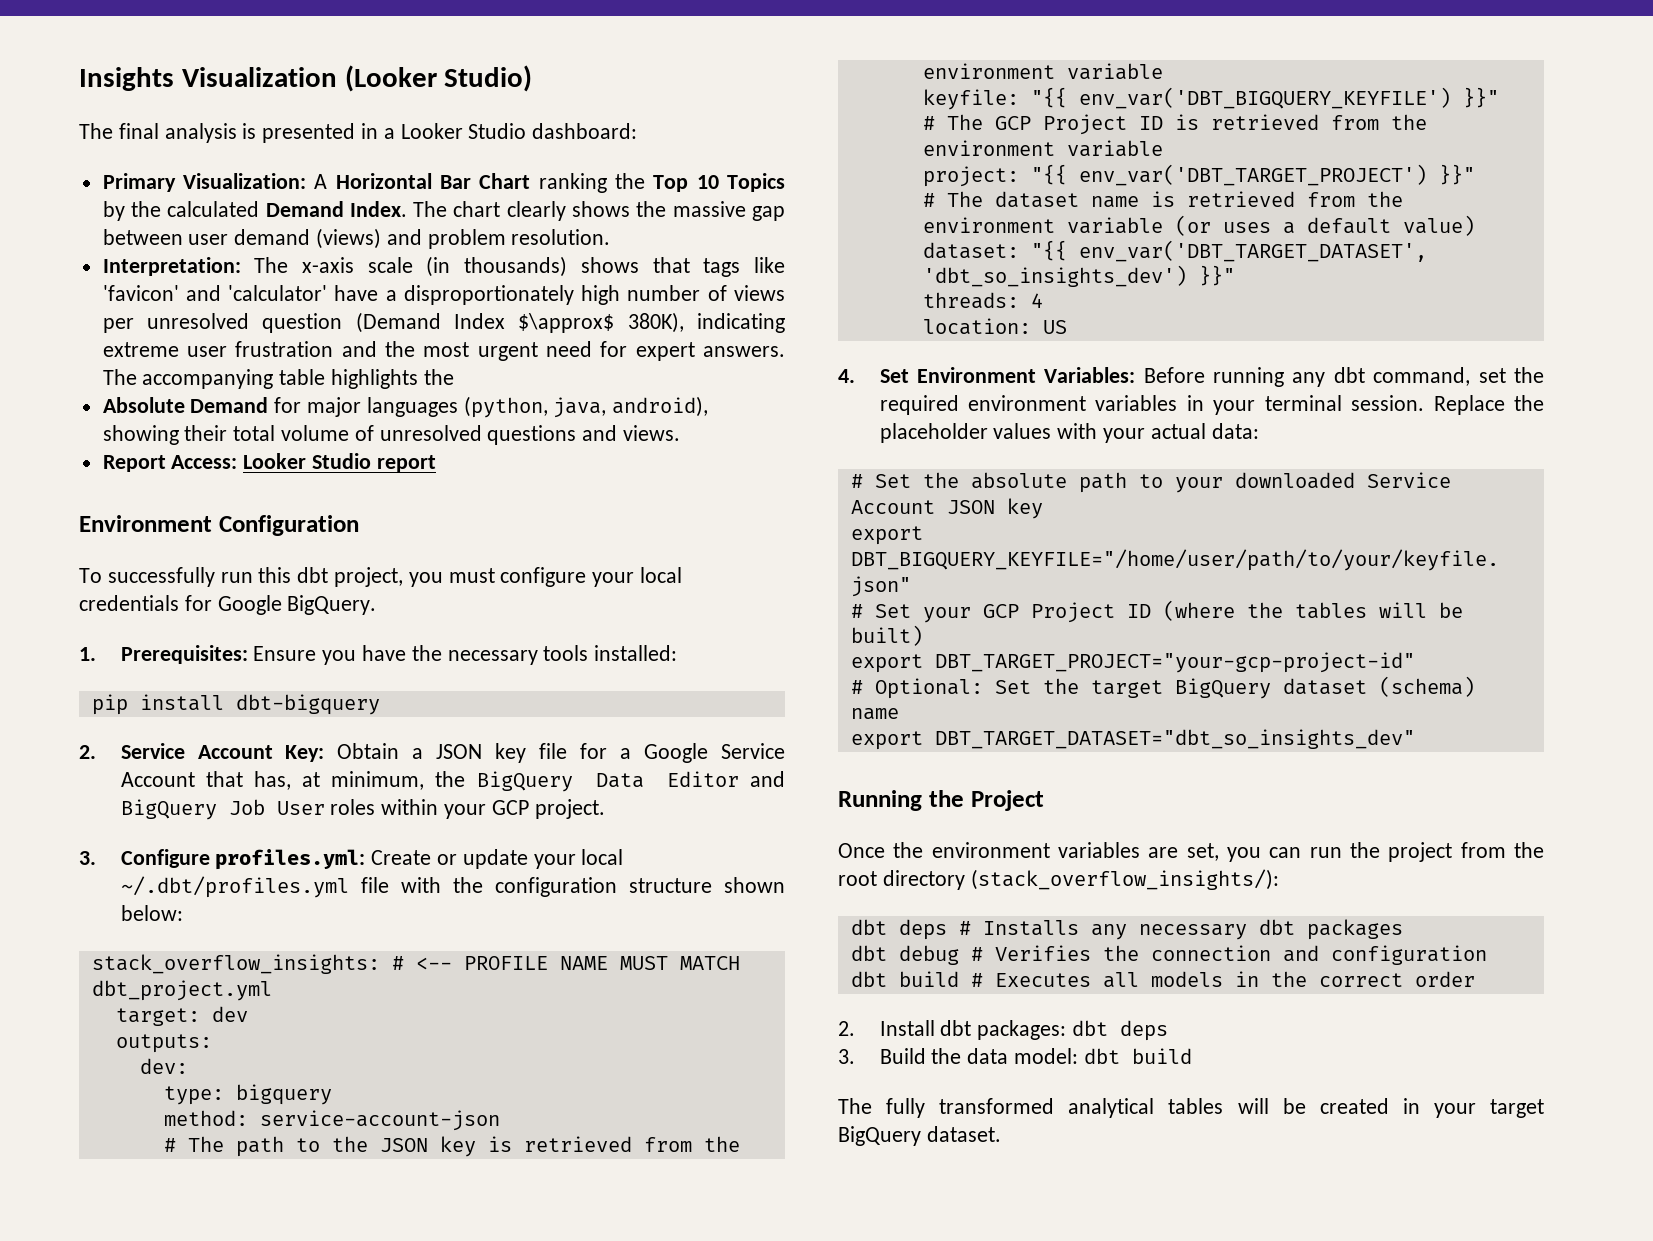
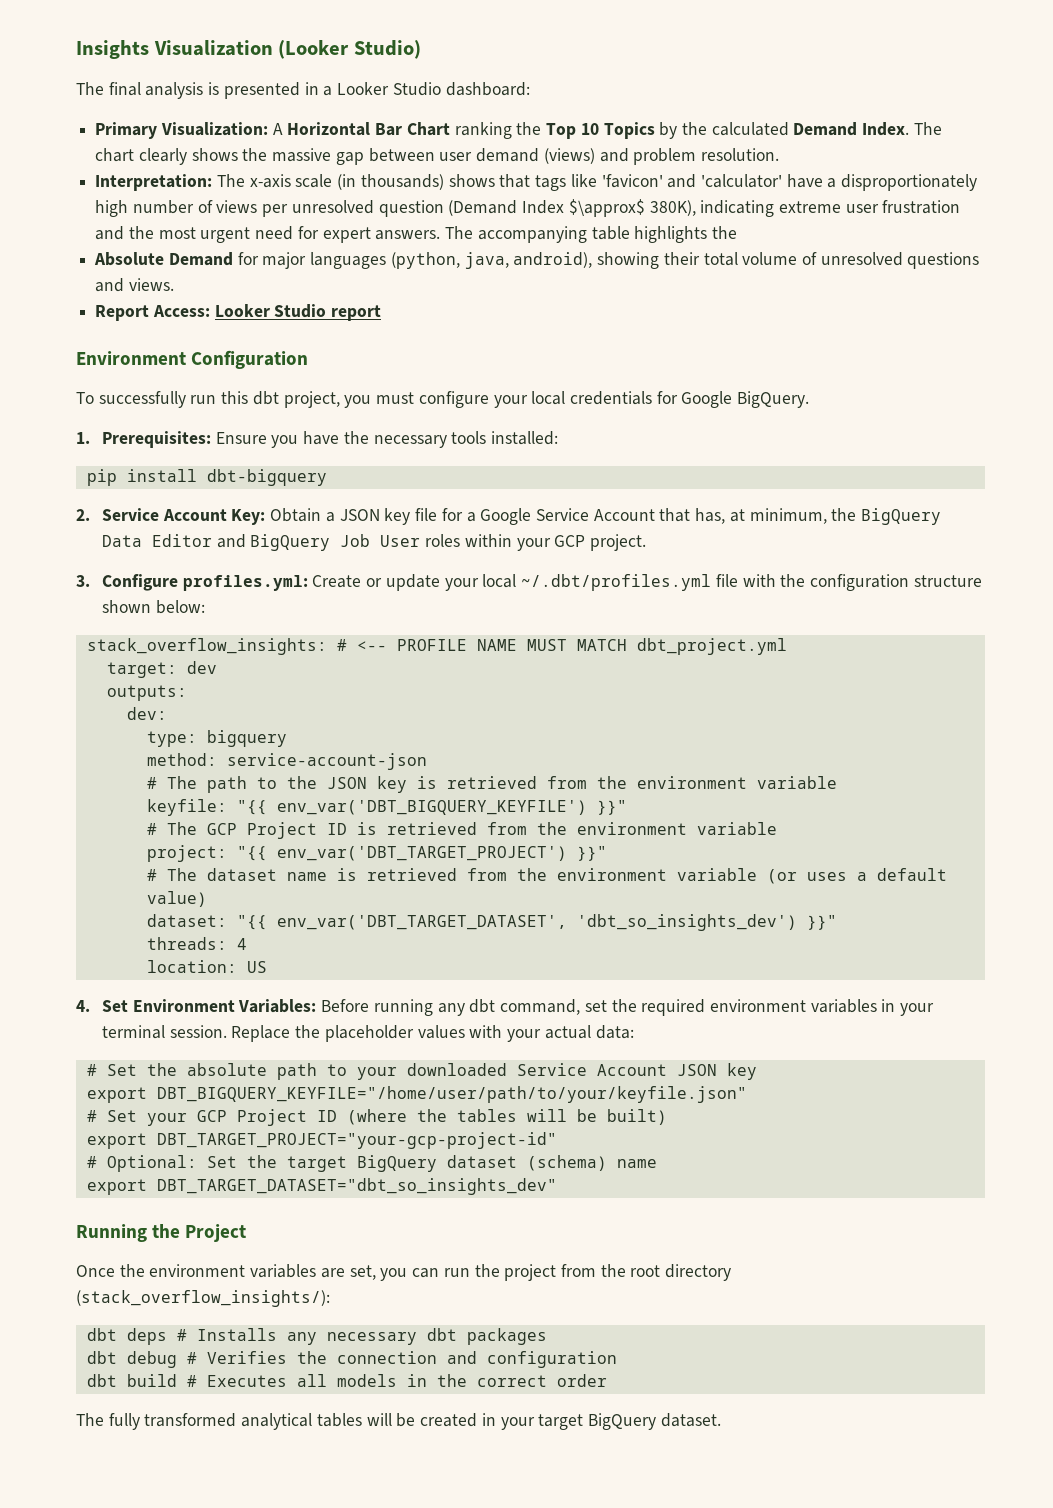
- 2. Install dbt packages: dbt deps
- 3. Build the data model: dbt build

